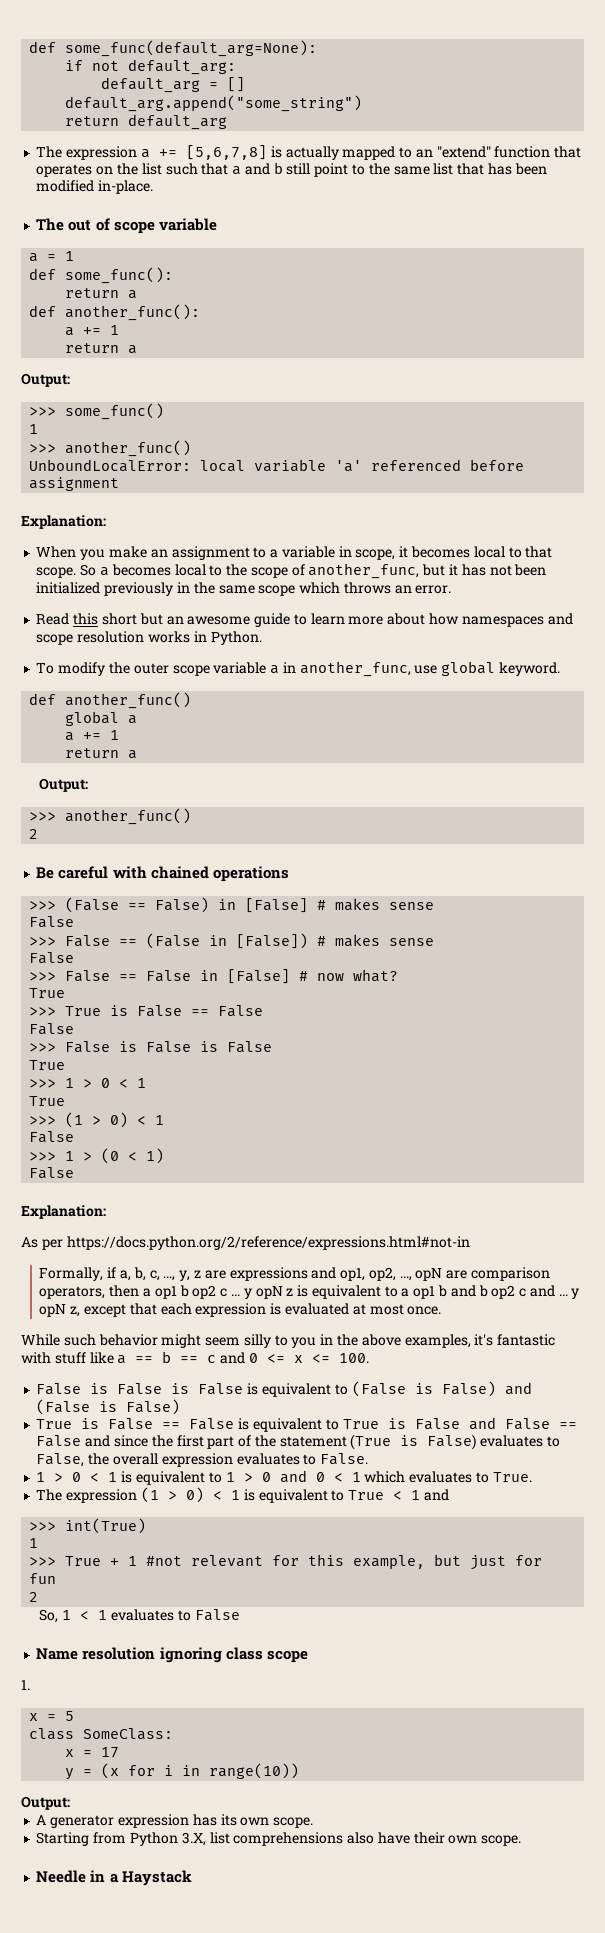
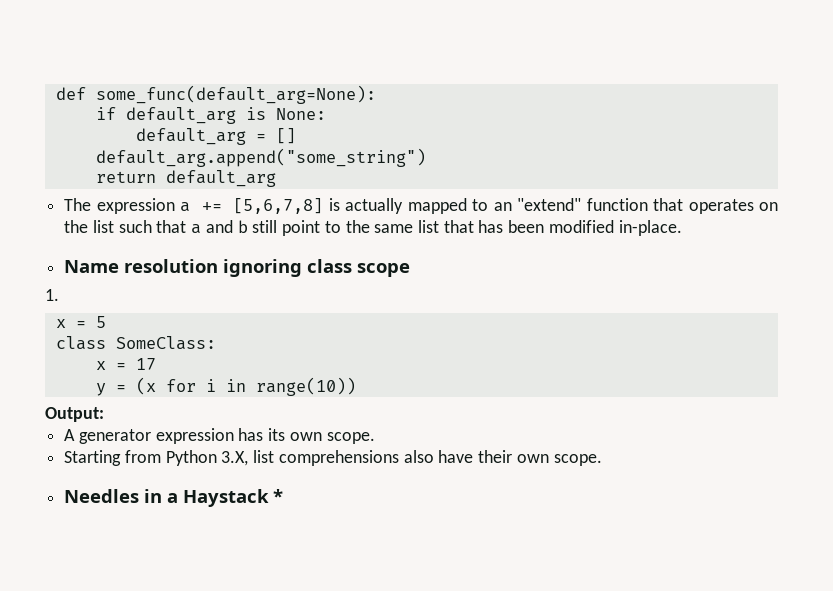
- if not default_arg:
+ if default_arg is None:
- The out of scope variable
- a = 1
- def some_func():
- return a
- def another_func():
- a += 1
- return a
- Output:
- >>> some_func()
- 1
- >>> another_func()
- UnboundLocalError: local variable 'a' referenced before assignment
- Explanation:
- When you make an assignment to a variable in scope, it becomes local to that scope. So a becomes local to the scope of another_func, but it has not been initialized previously in the same scope which throws an error.
- Read this short but an awesome guide to learn more about how namespaces and scope resolution works in Python.
- To modify the outer scope variable a in another_func, use global keyword.
- def another_func()
- global a
- a += 1
- return a
- Output:
- >>> another_func()
- 2
- Be careful with chained operations
- >>> (False == False) in [False] # makes sense
- False
- >>> False == (False in [False]) # makes sense
- False
- >>> False == False in [False] # now what?
- True
- >>> True is False == False
- False
- >>> False is False is False
- True
- >>> 1 > 0 < 1
- True
- >>> (1 > 0) < 1
- False
- >>> 1 > (0 < 1)
- False
- Explanation:
- As per https://docs.python.org/2/reference/expressions.html#not-in
- Formally, if a, b, c, ..., y, z are expressions and op1, op2, ..., opN are comparison operators, then a op1 b op2 c ... y opN z is equivalent to a op1 b and b op2 c and ... y opN z, except that each expression is evaluated at most once.
- While such behavior might seem silly to you in the above examples, it's fantastic with stuff like a == b == c and 0 <= x <= 100.
- False is False is False is equivalent to (False is False) and (False is False)
- True is False == False is equivalent to True is False and False == False and since the first part of the statement (True is False) evaluates to False, the overall expression evaluates to False.
- 1 > 0 < 1 is equivalent to 1 > 0 and 0 < 1 which evaluates to True.
- The expression (1 > 0) < 1 is equivalent to True < 1 and
- >>> int(True)
- 1
- >>> True + 1 #not relevant for this example, but just for fun
- 2
- So, 1 < 1 evaluates to False
- Needle in a Haystack
+ Needles in a Haystack *

